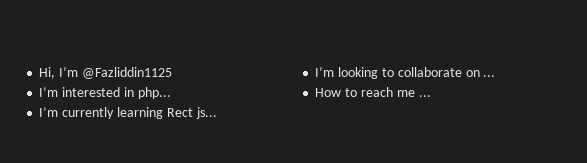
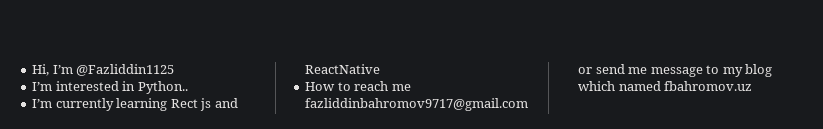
- I’m interested in php...
+ I’m interested in Python..
- I’m currently learning Rect js...
- I’m looking to collaborate on ...
- How to reach me ...
+ I’m currently learning Rect js and ReactNative
+ How to reach me fazliddinbahromov9717@gmail.com or send me message to my blog which named fbahromov.uz

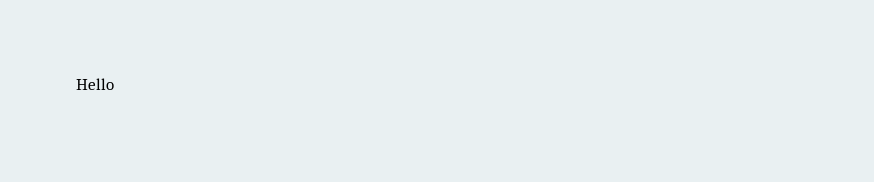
- Hi, I’m @Fazliddin1125
- I’m interested in Python..
- I’m currently learning Rect js and ReactNative
- How to reach me fazliddinbahromov9717@gmail.com or send me message to my blog which named fbahromov.uz
+ Hello

